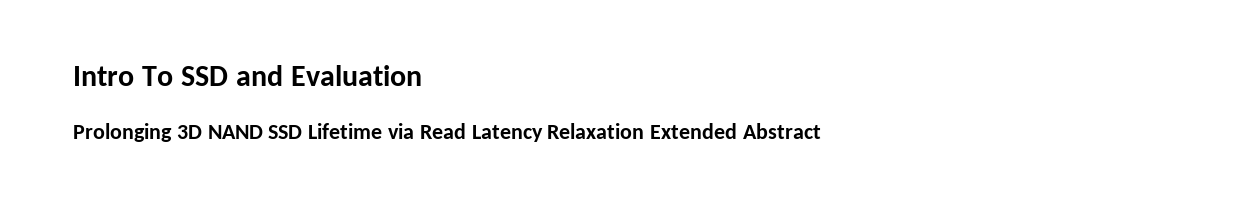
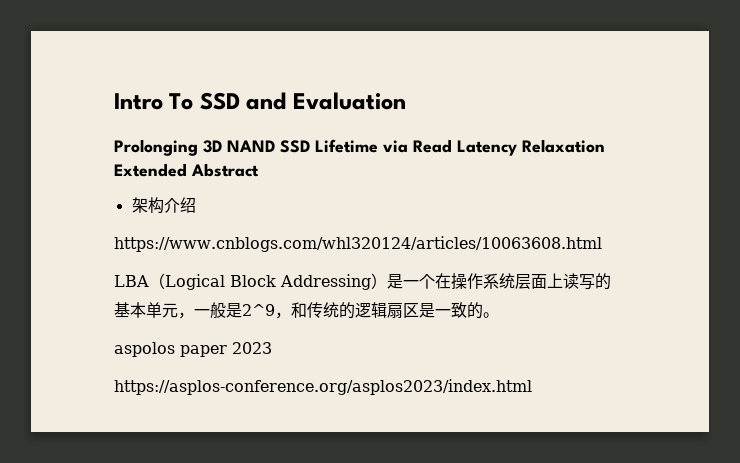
+ 架构介绍
+ https://www.cnblogs.com/whl320124/articles/10063608.html
+ LBA（Logical Block Addressing）是一个在操作系统层面上读写的基本单元，一般是2^9，和传统的逻辑扇区是一致的。
+ aspolos paper 2023
+ https://asplos-conference.org/asplos2023/index.html

